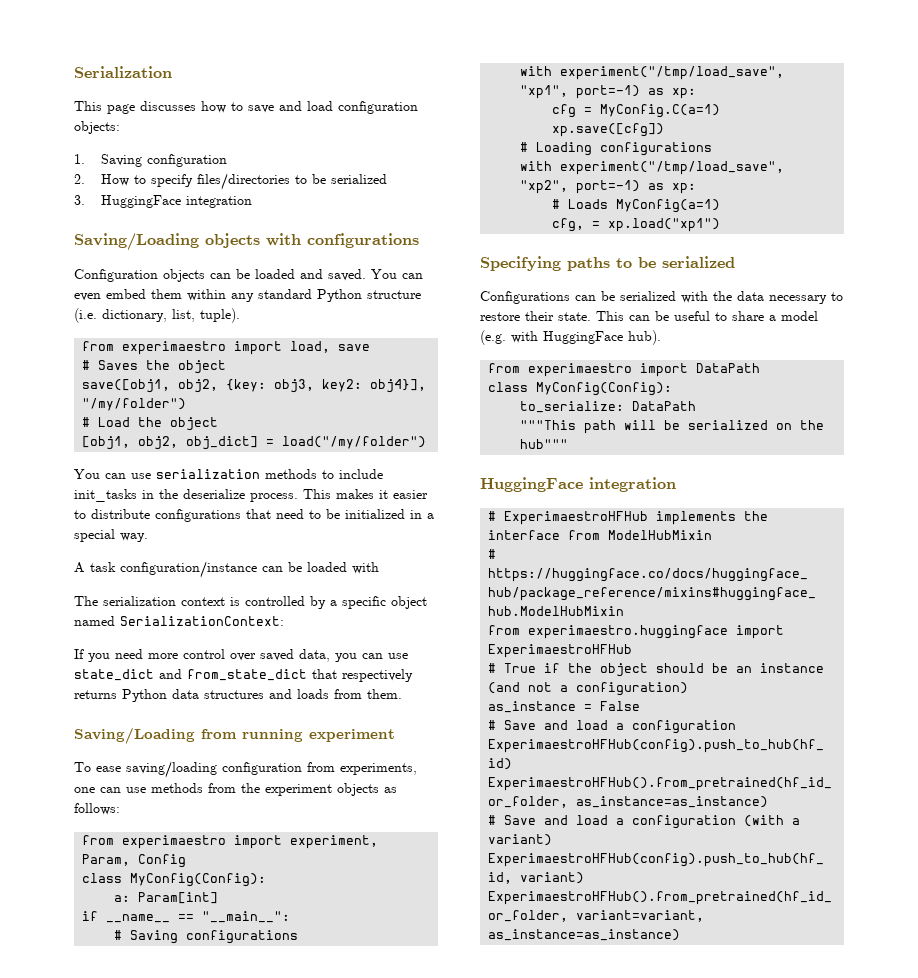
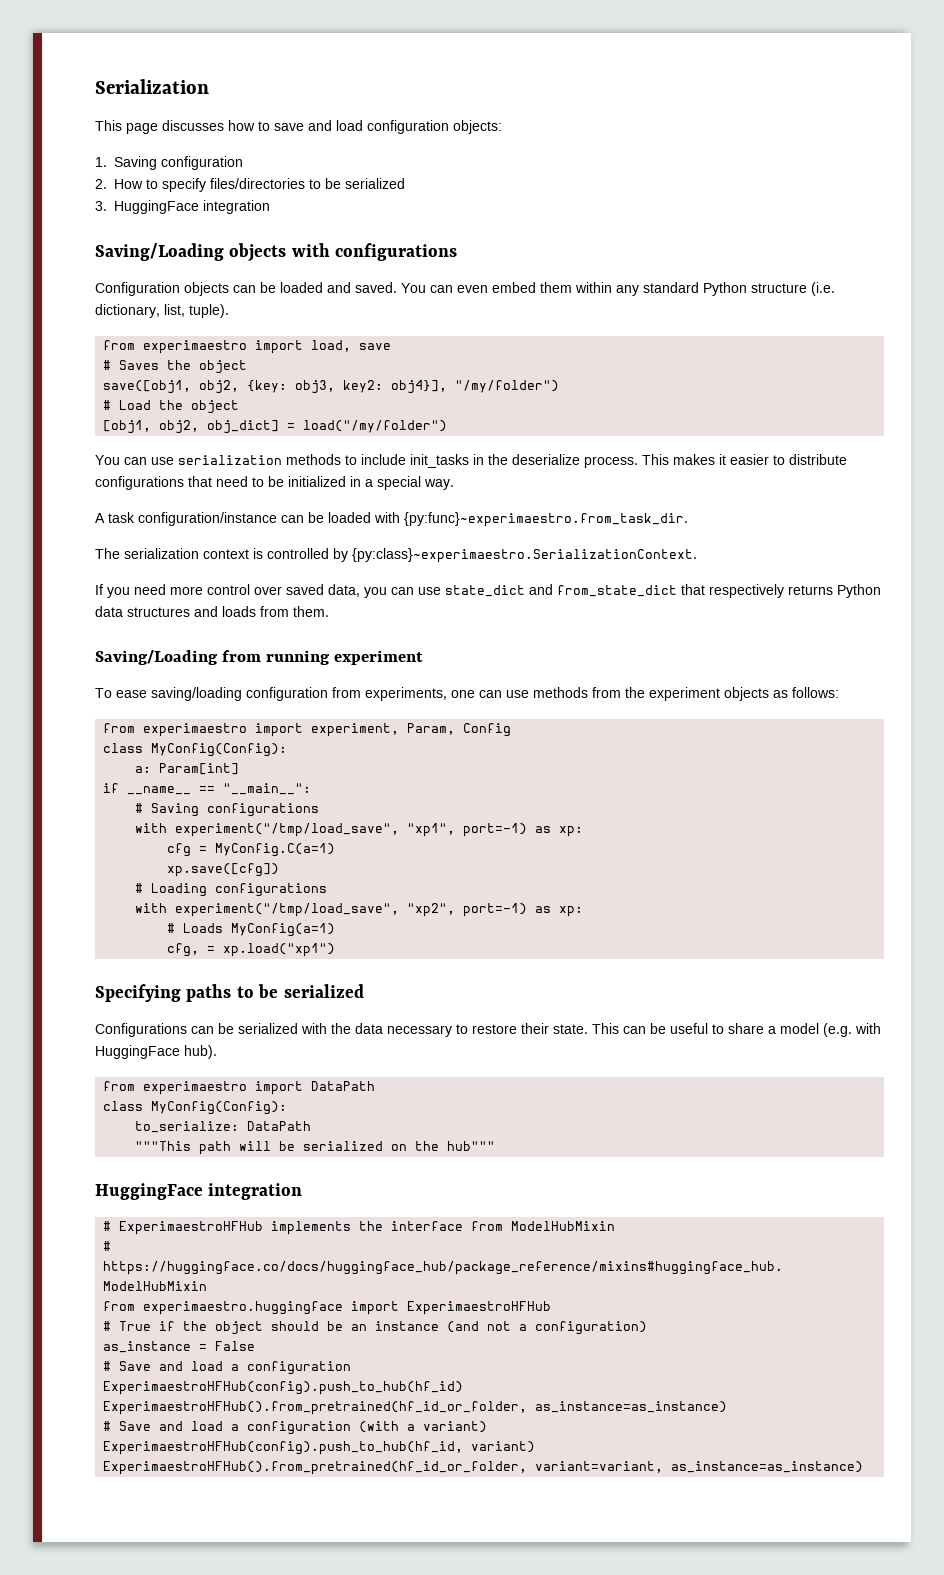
- A task configuration/instance can be loaded with
+ A task configuration/instance can be loaded with {py:func}~experimaestro.from_task_dir.
- The serialization context is controlled by a specific object named SerializationContext:
+ The serialization context is controlled by {py:class}~experimaestro.SerializationContext.

